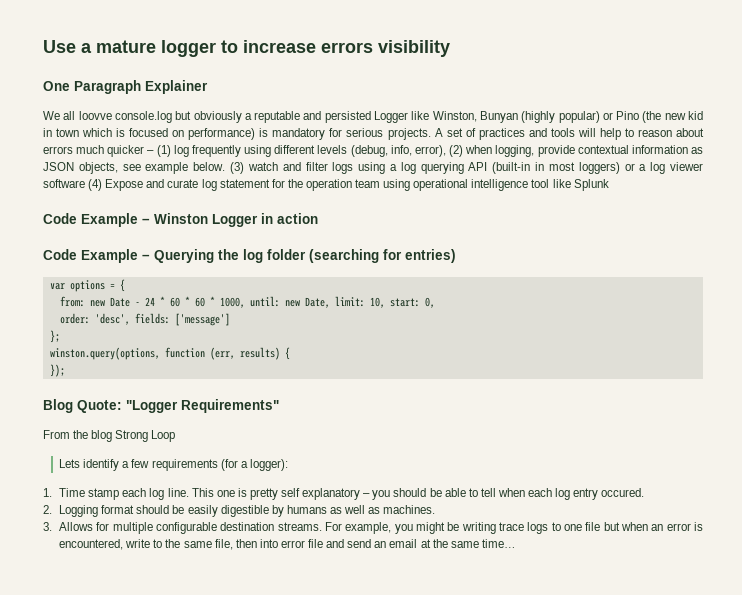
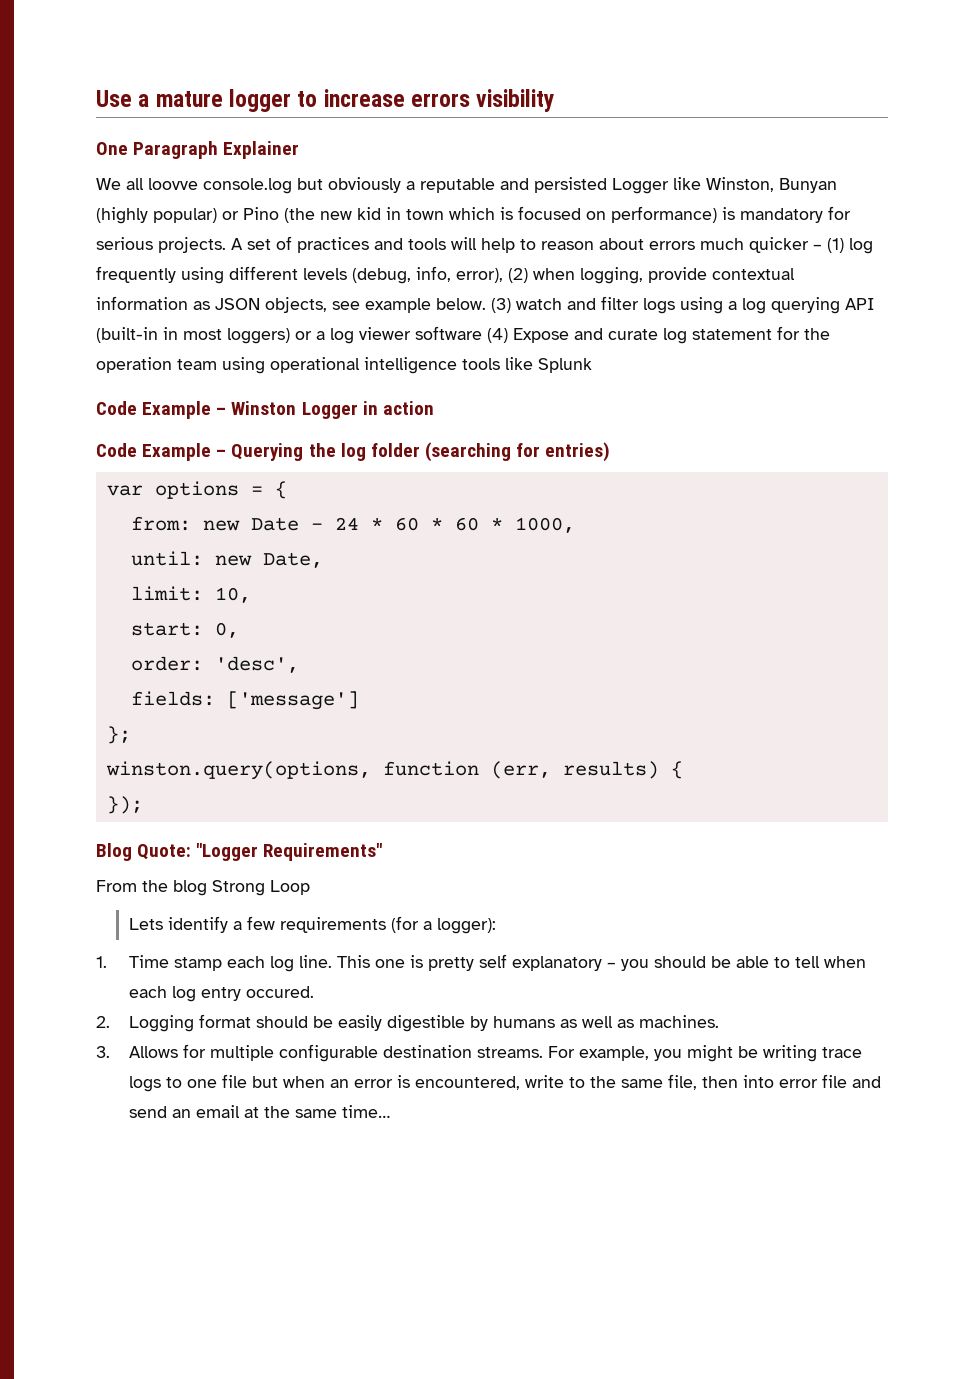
- (3) watch and filter logs using a log querying API (built-in in most loggers) or a log viewer software (4) Expose and curate log statement for the operation team using operational intelligence tool like Splunk
+ (3) watch and filter logs using a log querying API (built-in in most loggers) or a log viewer software (4) Expose and curate log statement for the operation team using operational intelligence tools like Splunk
- from: new Date - 24 * 60 * 60 * 1000, until: new Date, limit: 10, start: 0,
+ from: new Date - 24 * 60 * 60 * 1000,
+ until: new Date,
+ limit: 10,
+ start: 0,
- order: 'desc', fields: ['message']
+ order: 'desc',
+ fields: ['message']

